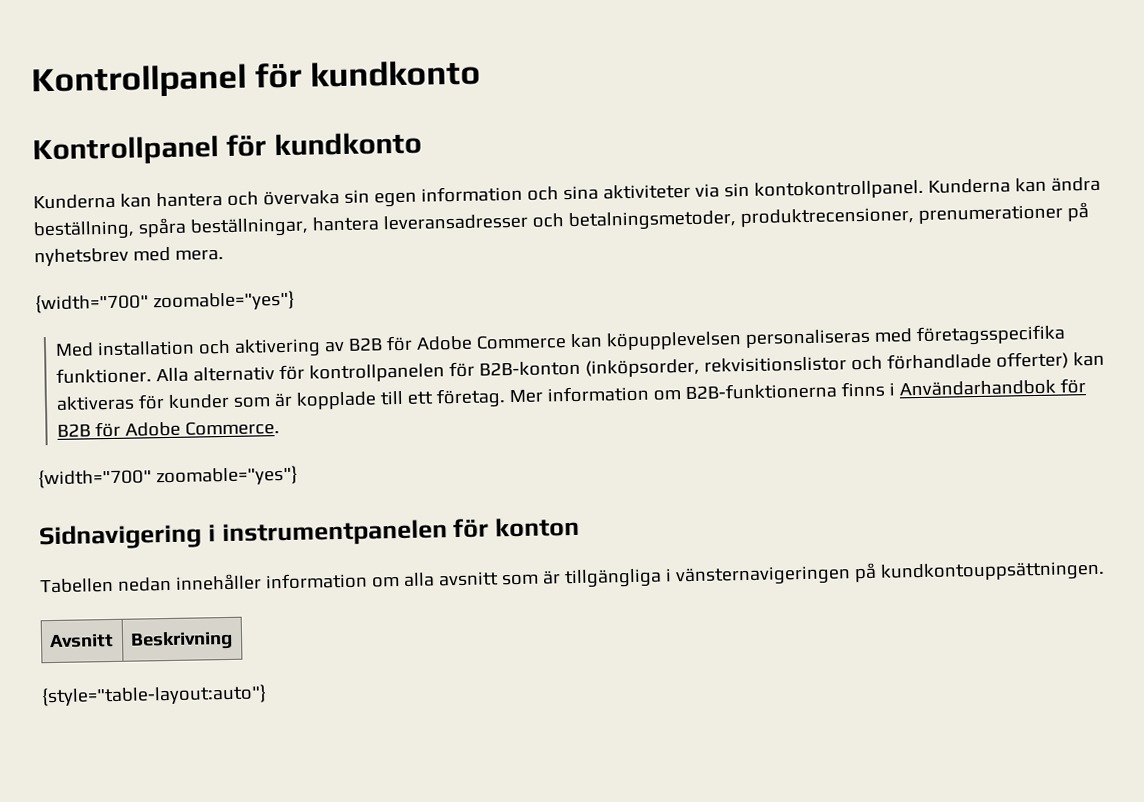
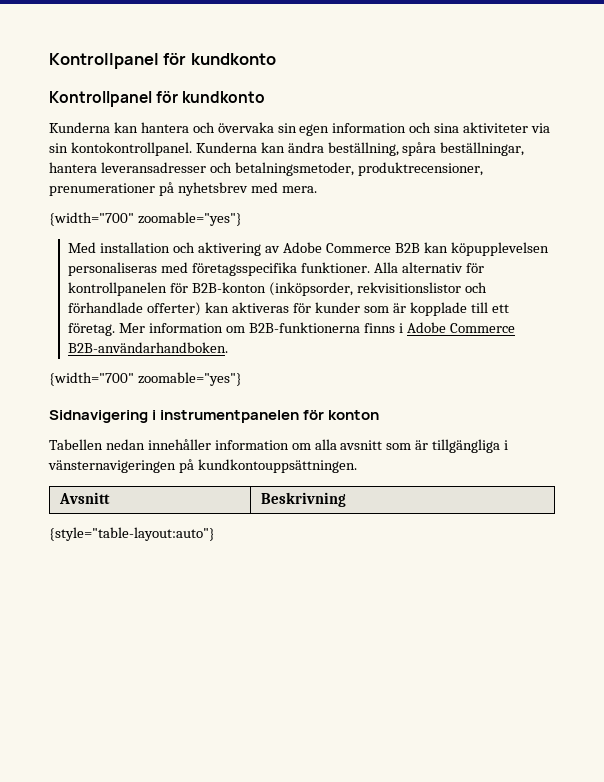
- Med installation och aktivering av B2B för Adobe Commerce kan köpupplevelsen personaliseras med företagsspecifika funktioner.
+ Med installation och aktivering av Adobe Commerce B2B kan köpupplevelsen personaliseras med företagsspecifika funktioner.
- Mer information om B2B-funktionerna finns i Användarhandbok för B2B för Adobe Commerce.
+ Mer information om B2B-funktionerna finns i Adobe Commerce B2B-användarhandboken.

